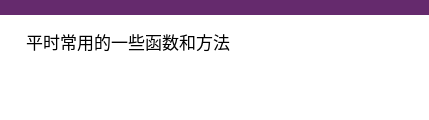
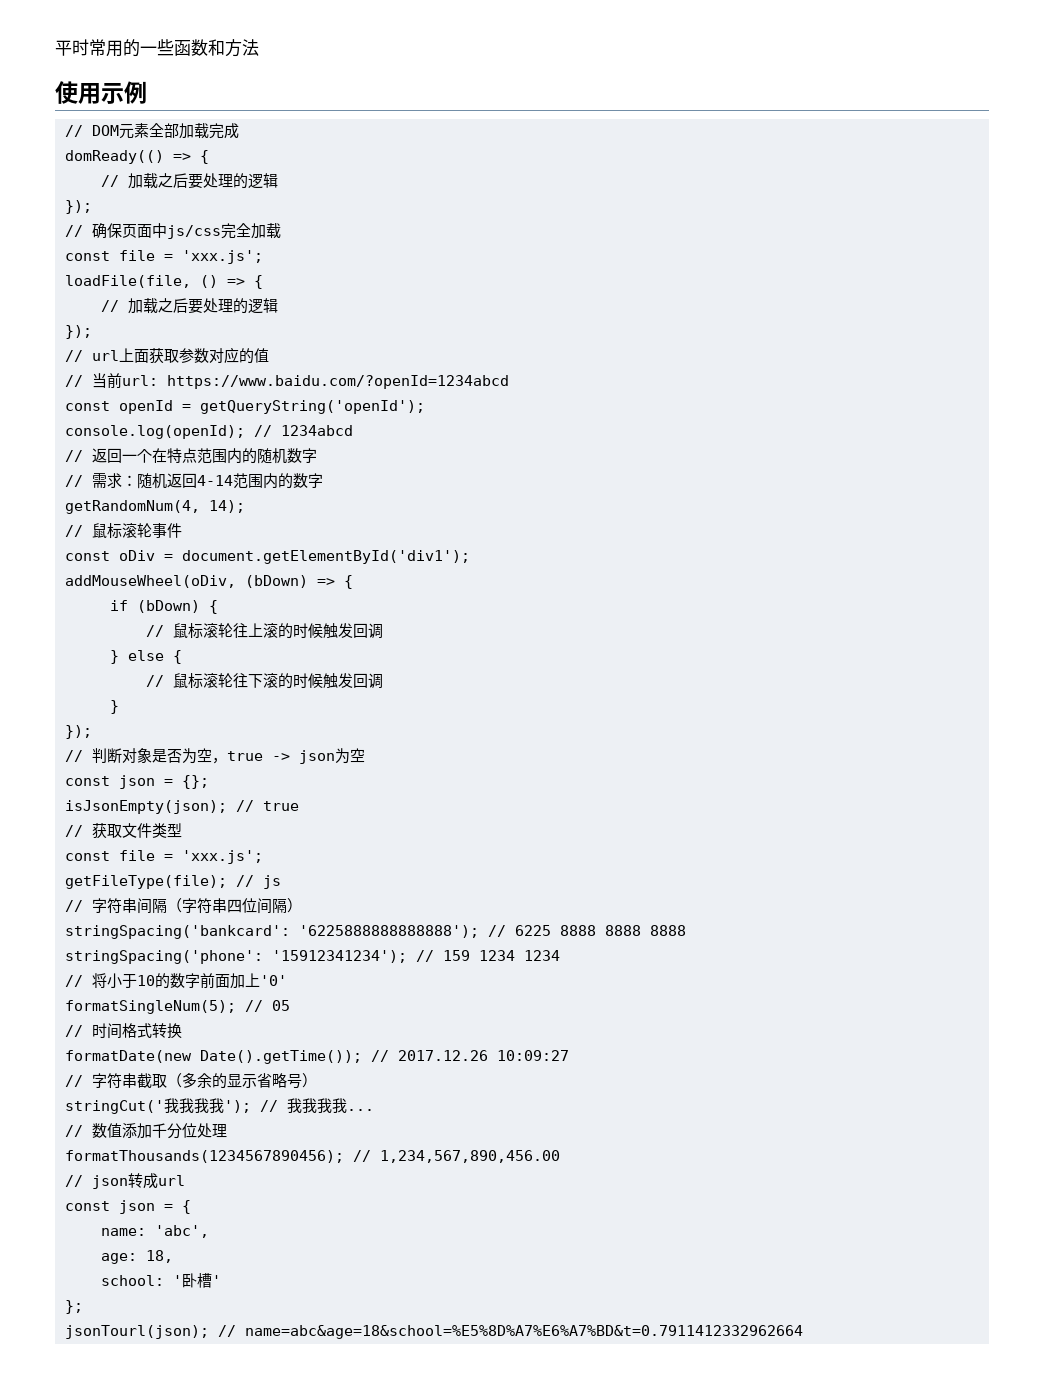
+ 使用示例
+ // DOM元素全部加载完成
+ domReady(() => {
+ // 加载之后要处理的逻辑
+ });
+ // 确保页面中js/css完全加载
+ const file = 'xxx.js';
+ loadFile(file, () => {
+ // 加载之后要处理的逻辑
+ });
+ // url上面获取参数对应的值
+ // 当前url: https://www.baidu.com/?openId=1234abcd
+ const openId = getQueryString('openId');
+ console.log(openId); // 1234abcd
+ // 返回一个在特点范围内的随机数字
+ // 需求：随机返回4-14范围内的数字
+ getRandomNum(4, 14);
+ // 鼠标滚轮事件
+ const oDiv = document.getElementById('div1');
+ addMouseWheel(oDiv, (bDown) => {
+ if (bDown) {
+ // 鼠标滚轮往上滚的时候触发回调
+ } else {
+ // 鼠标滚轮往下滚的时候触发回调
+ }
+ });
+ // 判断对象是否为空，true -> json为空
+ const json = {};
+ isJsonEmpty(json); // true
+ // 获取文件类型
+ const file = 'xxx.js';
+ getFileType(file); // js
+ // 字符串间隔（字符串四位间隔）
+ stringSpacing('bankcard': '6225888888888888'); // 6225 8888 8888 8888
+ stringSpacing('phone': '15912341234'); // 159 1234 1234
+ // 将小于10的数字前面加上'0'
+ formatSingleNum(5); // 05
+ // 时间格式转换
+ formatDate(new Date().getTime()); // 2017.12.26 10:09:27
+ // 字符串截取（多余的显示省略号）
+ stringCut('我我我我'); // 我我我我...
+ // 数值添加千分位处理
+ formatThousands(1234567890456); // 1,234,567,890,456.00
+ // json转成url
+ const json = {
+ name: 'abc',
+ age: 18,
+ school: '卧槽'
+ };
+ jsonTourl(json); // name=abc&age=18&school=%E5%8D%A7%E6%A7%BD&t=0.7911412332962664

